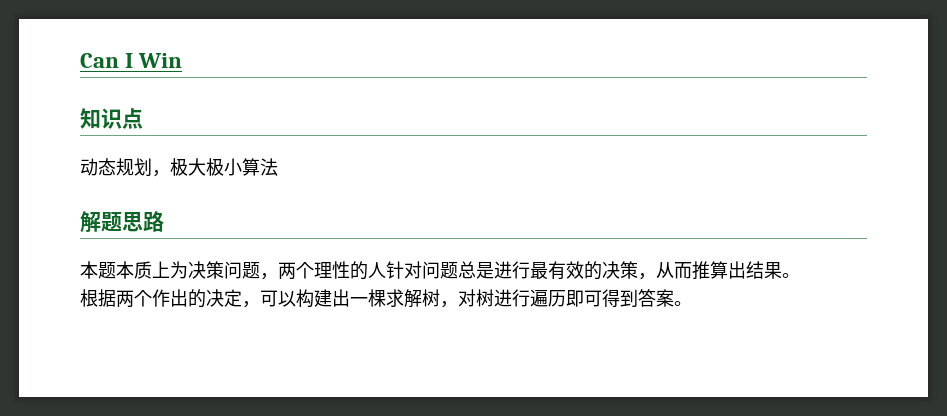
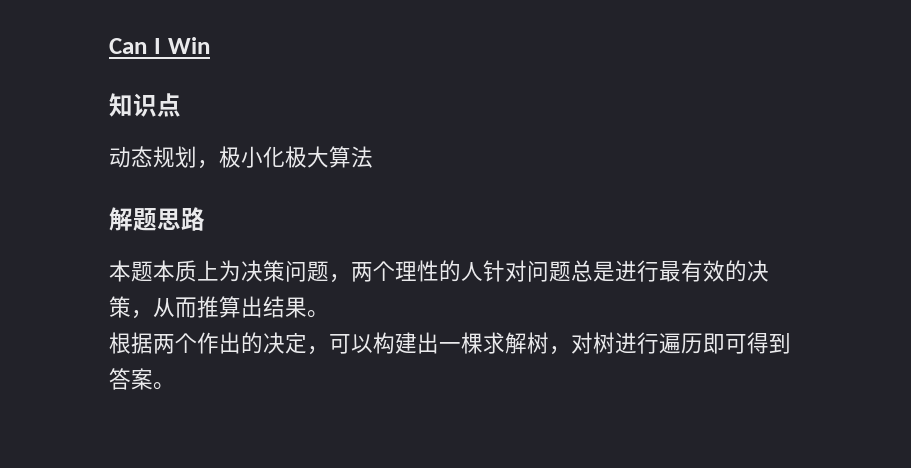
- 动态规划，极大极小算法
+ 动态规划，极小化极大算法

